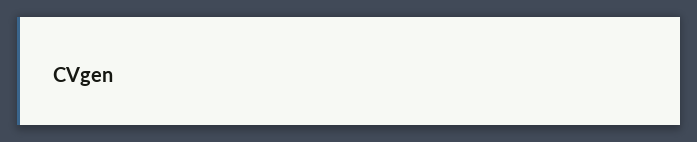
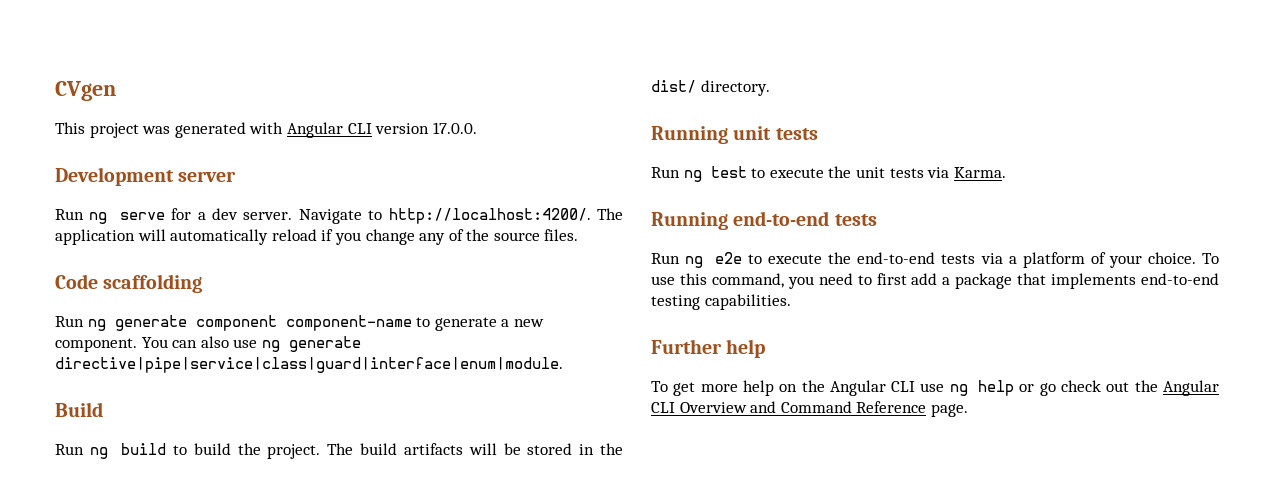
+ This project was generated with Angular CLI version 17.0.0.
+ Development server
+ Run ng serve for a dev server. Navigate to http://localhost:4200/. The application will automatically reload if you change any of the source files.
+ Code scaffolding
+ Run ng generate component component-name to generate a new component. You can also use ng generate directive|pipe|service|class|guard|interface|enum|module.
+ Build
+ Run ng build to build the project. The build artifacts will be stored in the dist/ directory.
+ Running unit tests
+ Run ng test to execute the unit tests via Karma.
+ Running end-to-end tests
+ Run ng e2e to execute the end-to-end tests via a platform of your choice. To use this command, you need to first add a package that implements end-to-end testing capabilities.
+ Further help
+ To get more help on the Angular CLI use ng help or go check out the Angular CLI Overview and Command Reference page.

